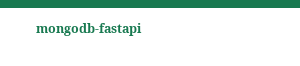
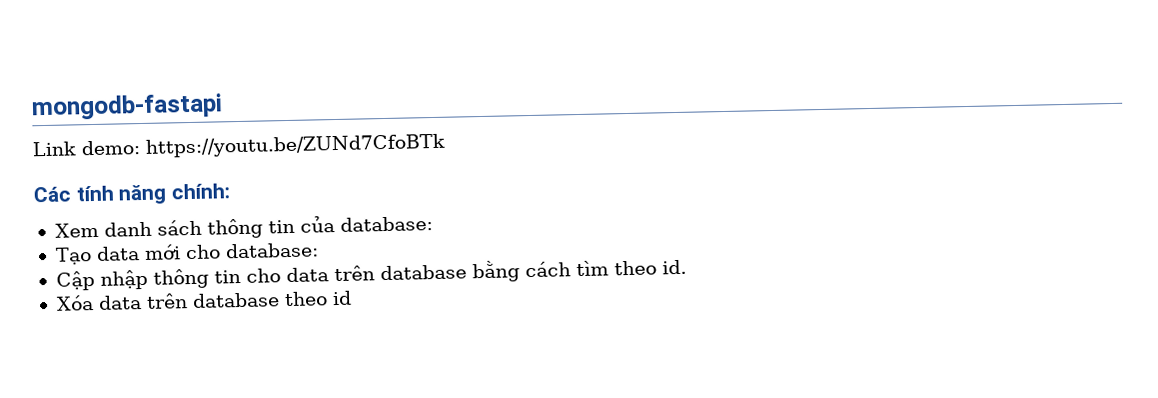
+ Link demo: https://youtu.be/ZUNd7CfoBTk
+ Các tính năng chính:
+ Xem danh sách thông tin của database:
+ Tạo data mới cho database:
+ Cập nhập thông tin cho data trên database bằng cách tìm theo id.
+ Xóa data trên database theo id

